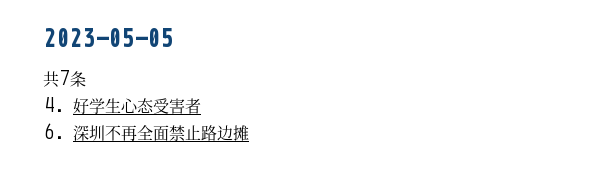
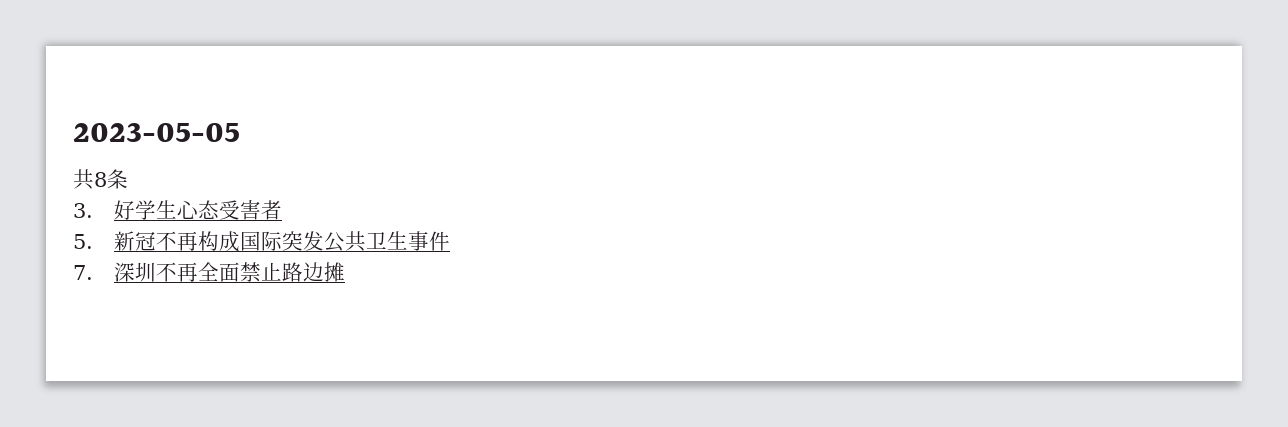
- 共7条
+ 共8条
- 4.好学生心态受害者
+ 3.好学生心态受害者
- 6.深圳不再全面禁止路边摊
+ 5.新冠不再构成国际突发公共卫生事件
+ 7.深圳不再全面禁止路边摊

